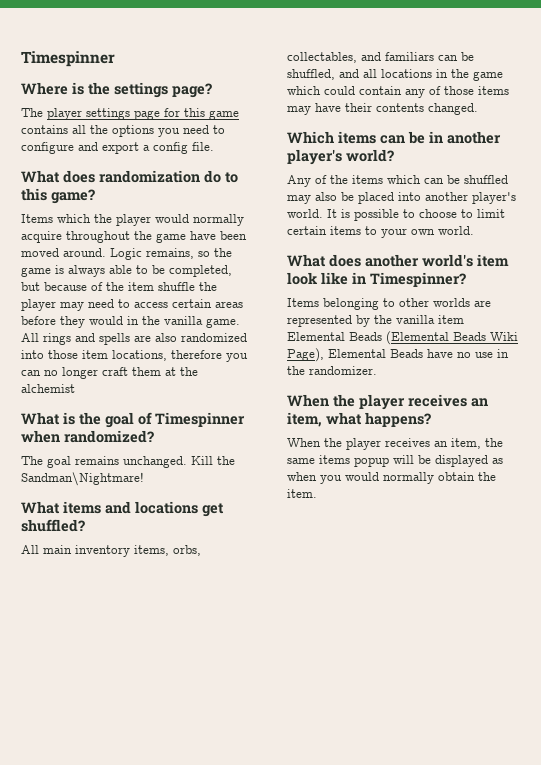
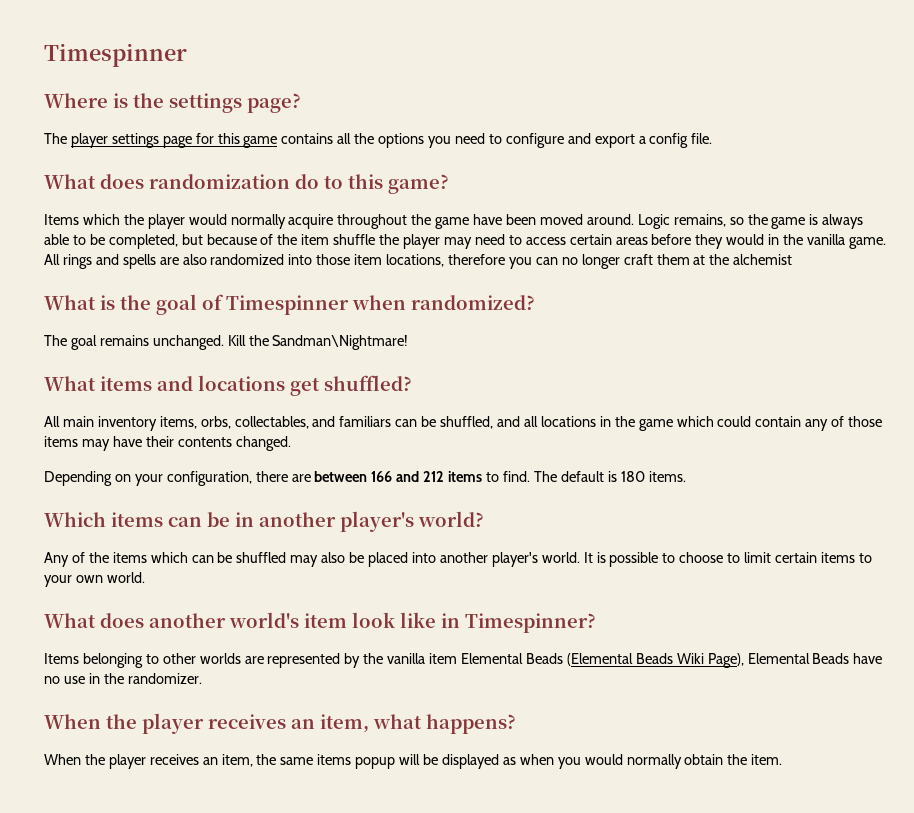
+ Depending on your configuration, there are between 166 and 212 items to find. The default is 180 items.

